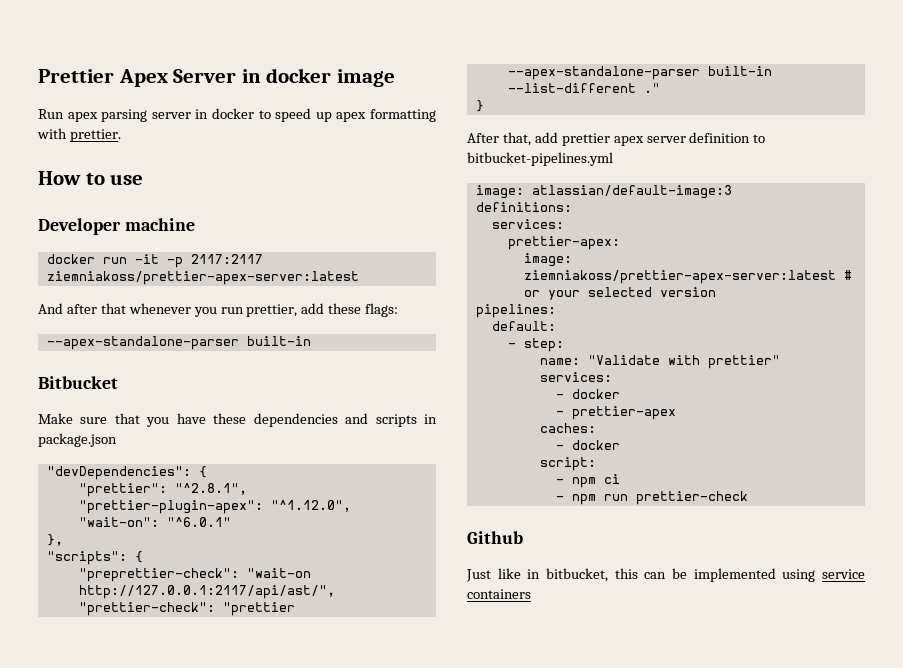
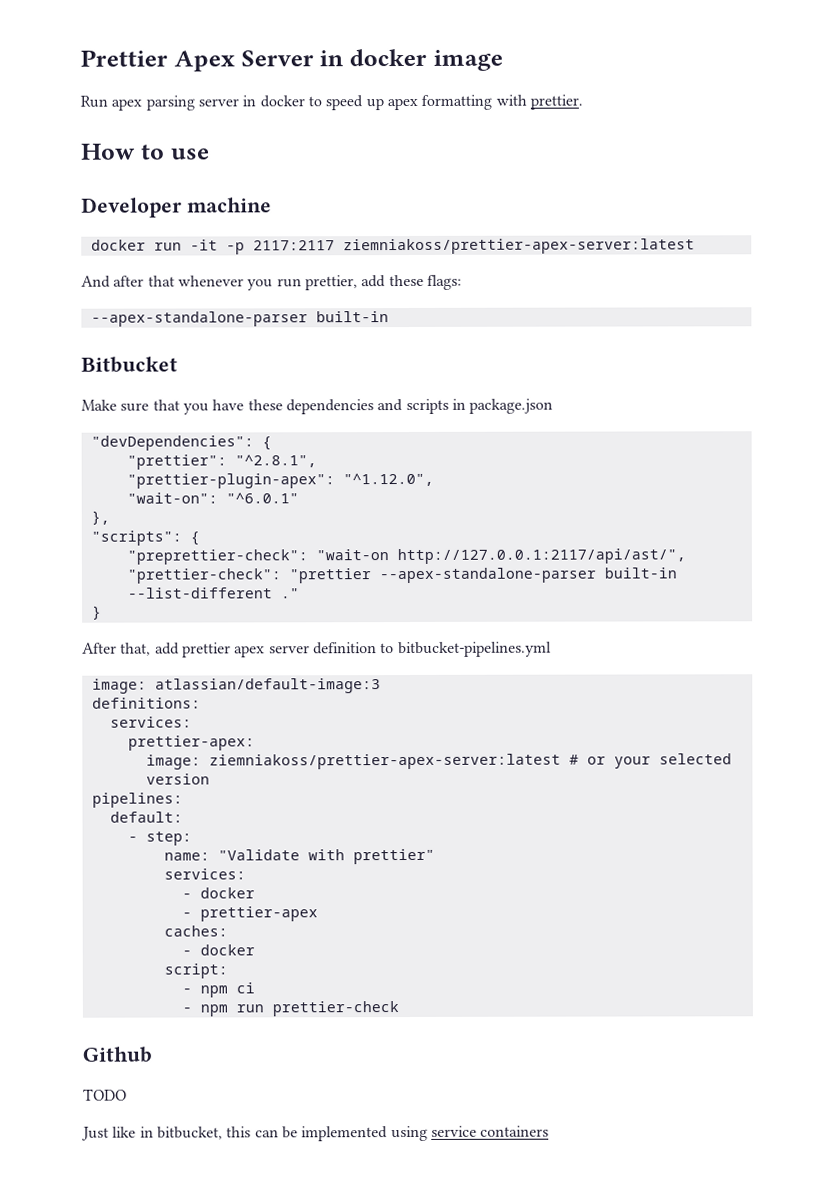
+ TODO

